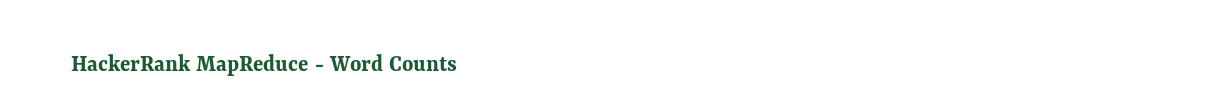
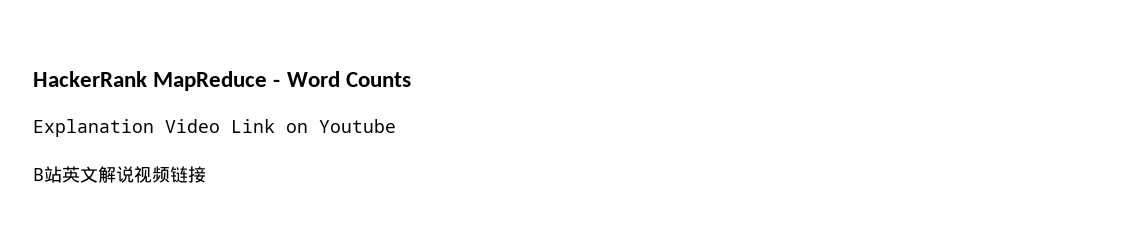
+ Explanation Video Link on Youtube
+ B站英文解说视频链接

